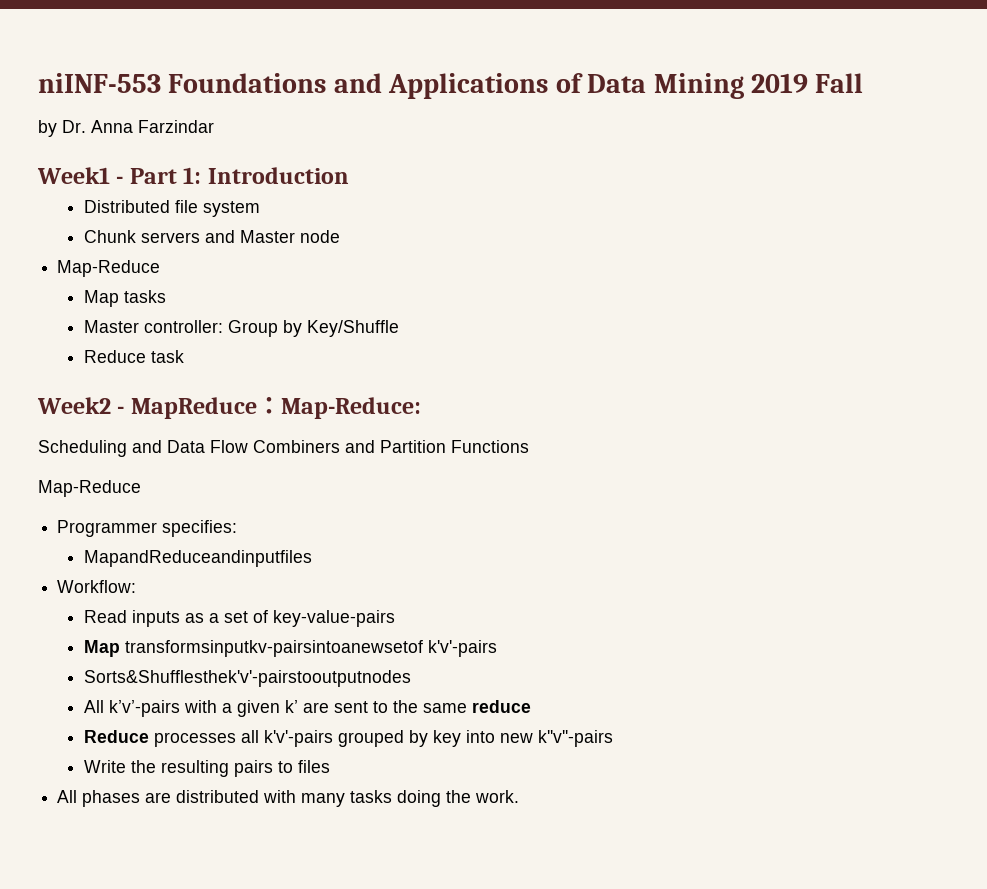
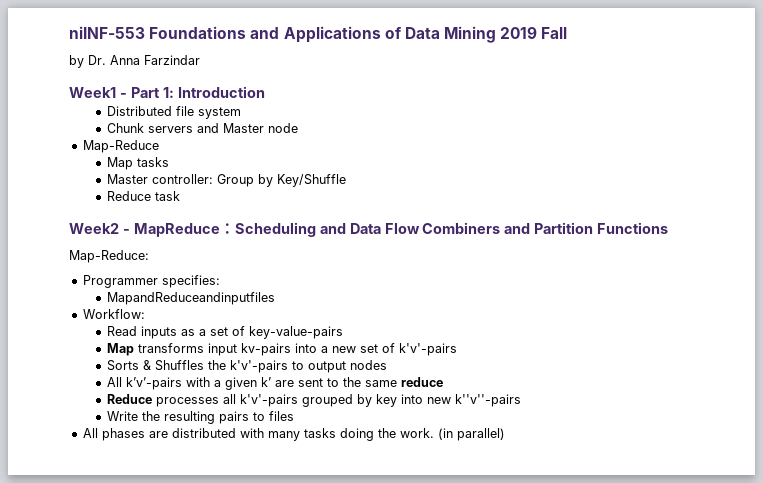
- Week2 - MapReduce：Map-Reduce:
- Scheduling and Data Flow Combiners and Partition Functions
- Map-Reduce
+ Week2 - MapReduce：Scheduling and Data Flow Combiners and Partition Functions
+ Map-Reduce:
- Map transformsinputkv-pairsintoanewsetof k'v'-pairs
- Sorts&Shufflesthek'v'-pairstooutputnodes
+ Map transforms input kv-pairs into a new set of k'v'-pairs
+ Sorts & Shuffles the k'v'-pairs to output nodes
+ (in parallel)

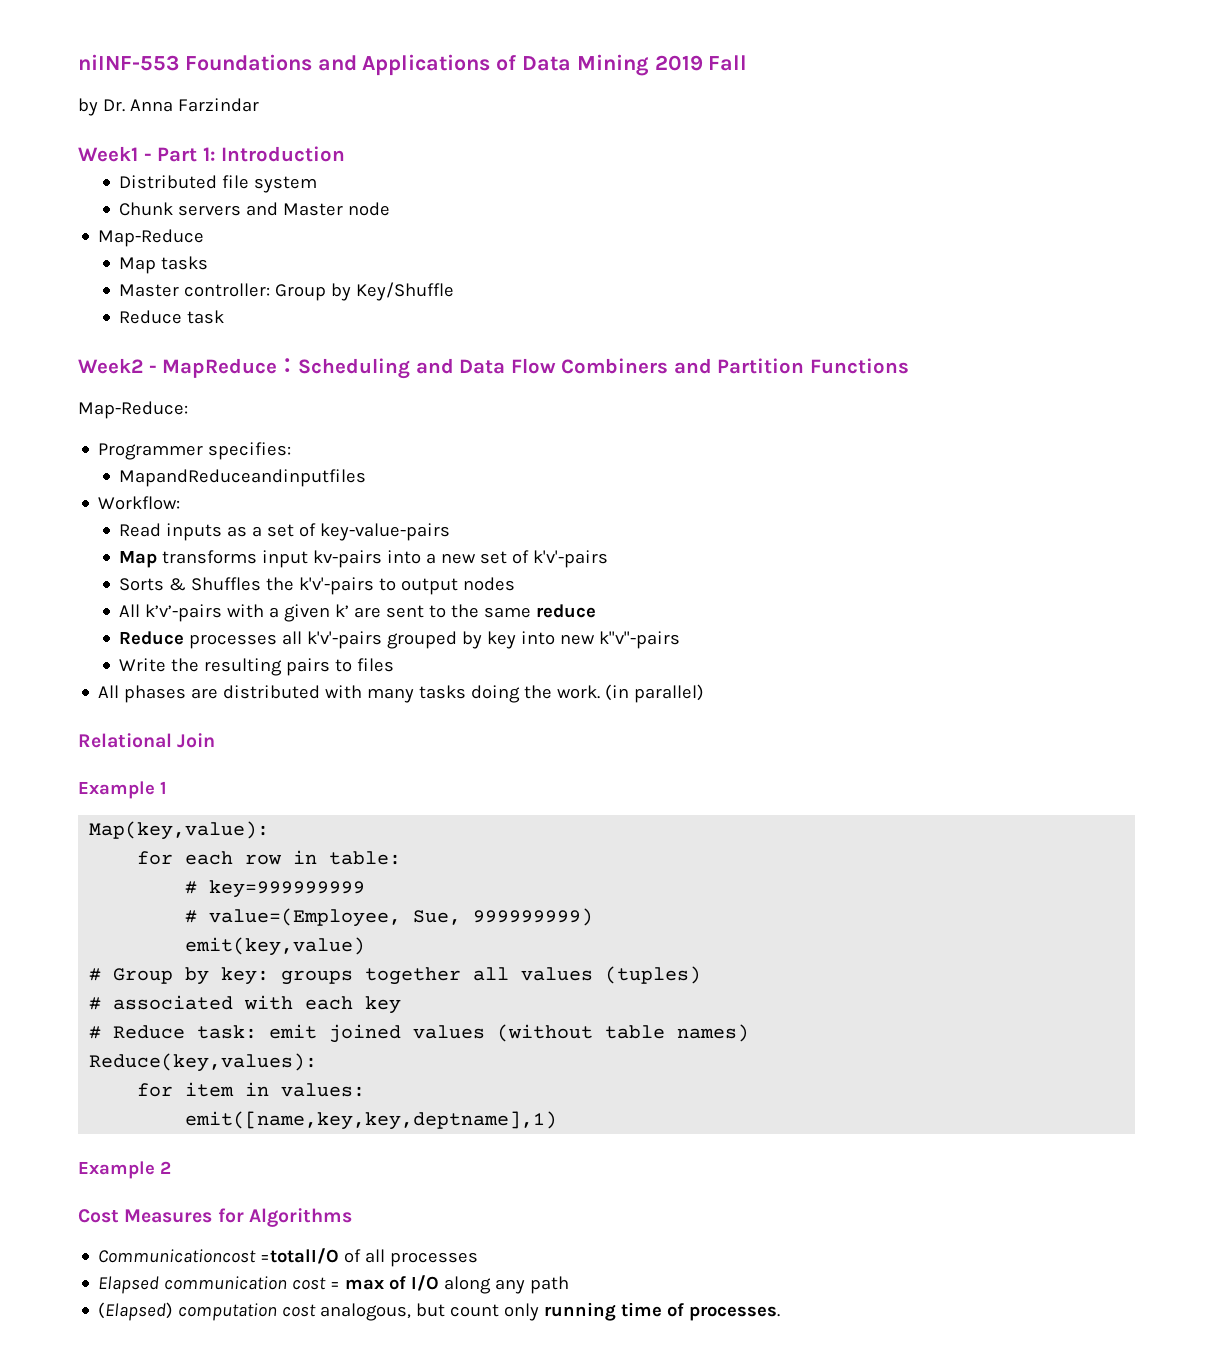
+ Relational Join
+ Example 1
+ Map(key,value):
+ for each row in table:
+ # key=999999999
+ # value=(Employee, Sue, 999999999)
+ emit(key,value)
+ # Group by key: groups together all values (tuples)
+ # associated with each key
+ # Reduce task: emit joined values (without table names)
+ Reduce(key,values):
+ for item in values:
+ emit([name,key,key,deptname],1)
+ Example 2
+ Cost Measures for Algorithms
+ Communicationcost =totalI/O of all processes
+ Elapsed communication cost = max of I/O along any path
+ (Elapsed) computation cost analogous, but count only running time of processes.

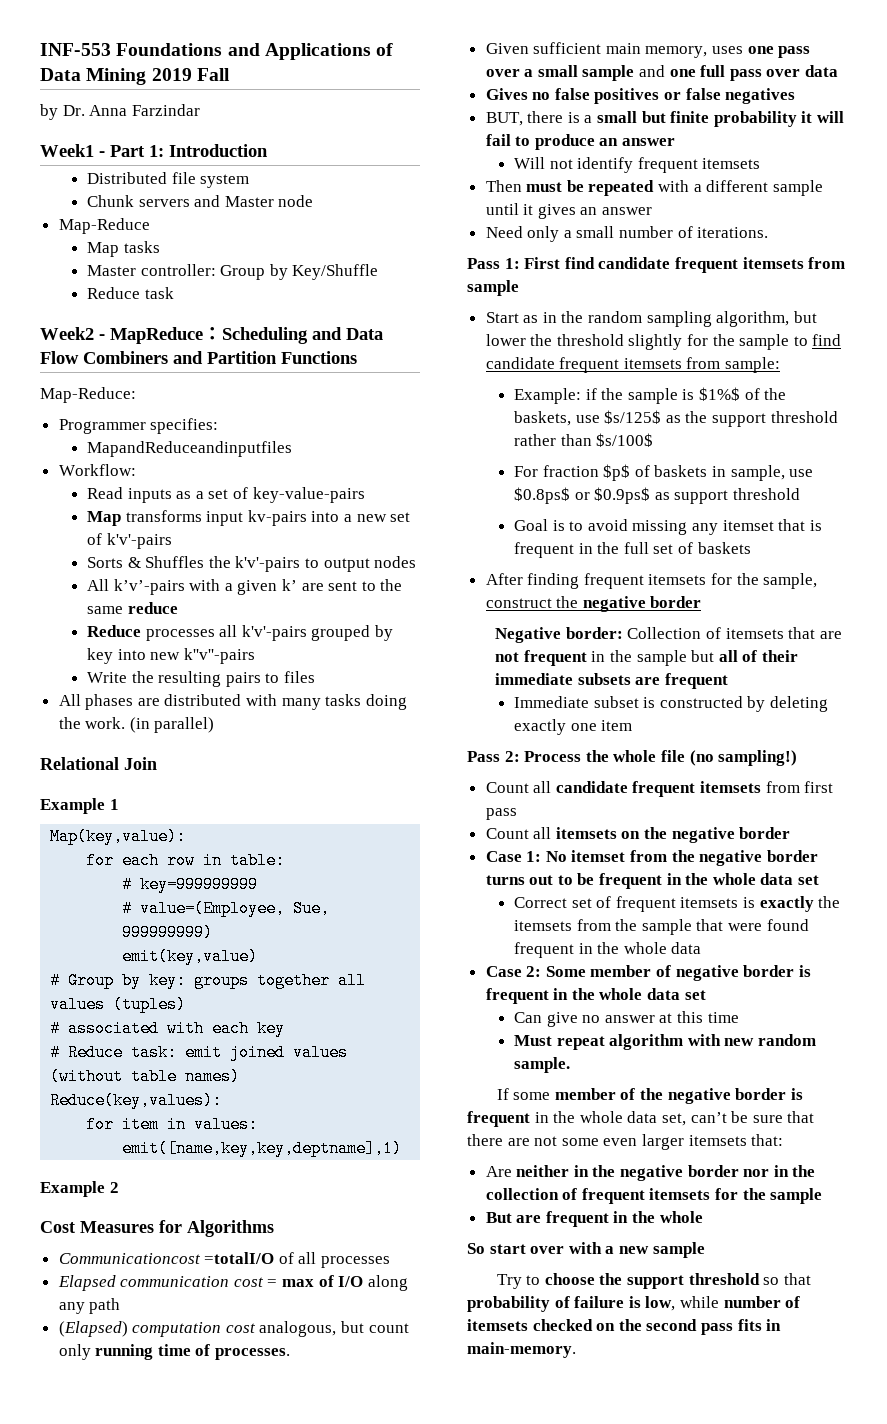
- niINF-553 Foundations and Applications of Data Mining 2019 Fall
+ INF-553 Foundations and Applications of Data Mining 2019 Fall
+ Given sufficient main memory, uses one pass over a small sample and one full pass over data
+ Gives no false positives or false negatives
+ BUT, there is a small but finite probability it will fail to produce an answer
+ Will not identify frequent itemsets
+ Then must be repeated with a different sample until it gives an answer
+ Need only a small number of iterations.
+ Pass 1: First find candidate frequent itemsets from sample
+ Start as in the random sampling algorithm, but lower the threshold slightly for the sample to find candidate frequent itemsets from sample:
+ Example: if the sample is $1%$ of the baskets, use $s/125$ as the support threshold rather than $s/100$
+ For fraction $p$ of baskets in sample, use $0.8ps$ or $0.9ps$ as support threshold
+ Goal is to avoid missing any itemset that is frequent in the full set of baskets
+ After finding frequent itemsets for the sample, construct the negative border
+ Negative border: Collection of itemsets that are not frequent in the sample but all of their immediate subsets are frequent
+ Immediate subset is constructed by deleting exactly one item
+ Pass 2: Process the whole file (no sampling!)
+ Count all candidate frequent itemsets from first pass
+ Count all itemsets on the negative border
+ Case 1: No itemset from the negative border turns out to be frequent in the whole data set
+ Correct set of frequent itemsets is exactly the itemsets from the sample that were found frequent in the whole data
+ Case 2: Some member of negative border is frequent in the whole data set
+ Can give no answer at this time
+ Must repeat algorithm with new random sample.
+ If some member of the negative border is frequent in the whole data set, can’t be sure that there are not some even larger itemsets that:
+ Are neither in the negative border nor in the collection of frequent itemsets for the sample
+ But are frequent in the whole
+ So start over with a new sample
+ Try to choose the support threshold so that probability of failure is low, while number of itemsets checked on the second pass fits in main-memory.

